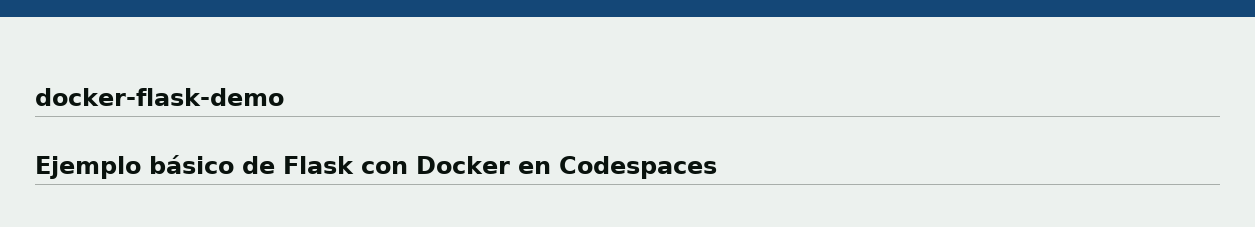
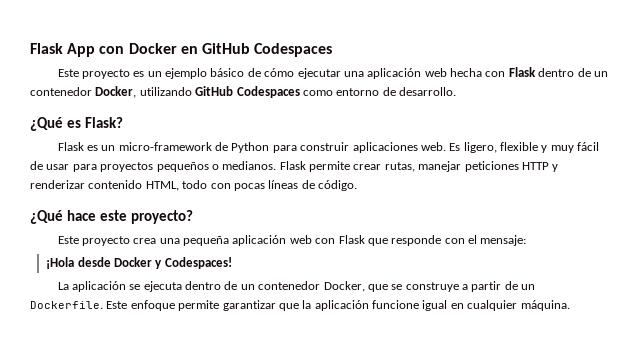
- docker-flask-demo
- Ejemplo básico de Flask con Docker en Codespaces
+ Flask App con Docker en GitHub Codespaces
+ Este proyecto es un ejemplo básico de cómo ejecutar una aplicación web hecha con Flask dentro de un contenedor Docker, utilizando GitHub Codespaces como entorno de desarrollo.
+ ¿Qué es Flask?
+ Flask es un micro-framework de Python para construir aplicaciones web. Es ligero, flexible y muy fácil de usar para proyectos pequeños o medianos. Flask permite crear rutas, manejar peticiones HTTP y renderizar contenido HTML, todo con pocas líneas de código.
+ ¿Qué hace este proyecto?
+ Este proyecto crea una pequeña aplicación web con Flask que responde con el mensaje:
+ ¡Hola desde Docker y Codespaces!
+ La aplicación se ejecuta dentro de un contenedor Docker, que se construye a partir de un Dockerfile. Este enfoque permite garantizar que la aplicación funcione igual en cualquier máquina.

